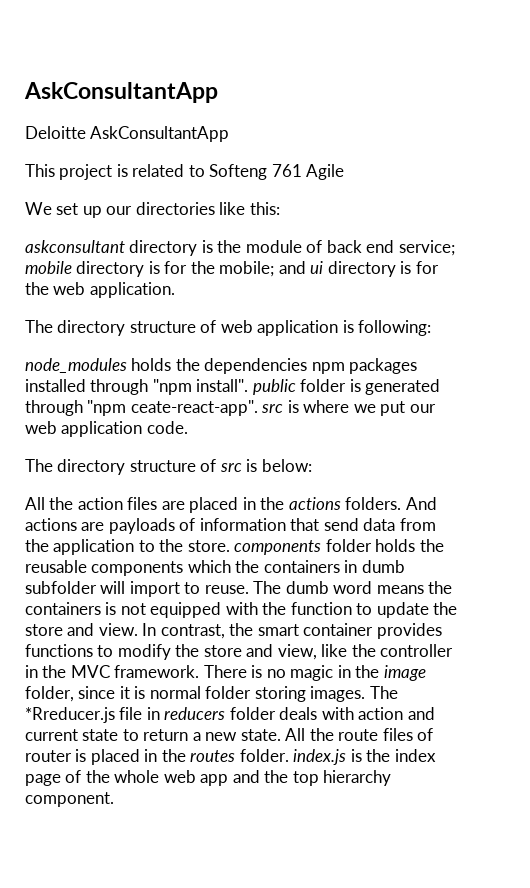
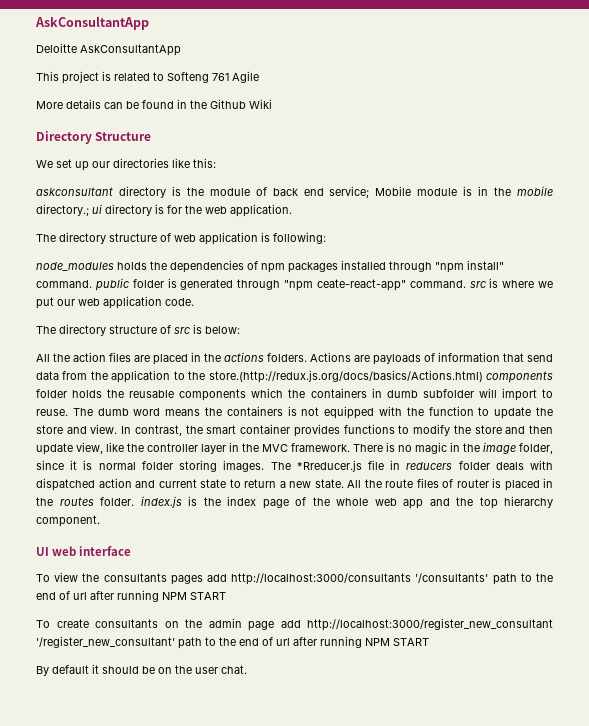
+ More details can be found in the Github Wiki
+ Directory Structure
- askconsultant directory is the module of back end service; mobile directory is for the mobile; and ui directory is for the web application.
+ askconsultant directory is the module of back end service; Mobile module is in the mobile directory.; ui directory is for the web application.
- node_modules holds the dependencies npm packages installed through "npm install". public folder is generated through "npm ceate-react-app". src is where we put our web application code.
+ node_modules holds the dependencies of npm packages installed through "npm install" command. public folder is generated through "npm ceate-react-app" command. src is where we put our web application code.
- And actions are payloads of information that send data from the application to the store. components folder holds the reusable components which the containers in dumb subfolder will import to reuse.
+ Actions are payloads of information that send data from the application to the store.(http://redux.js.org/docs/basics/Actions.html) components folder holds the reusable components which the containers in dumb subfolder will import to reuse.
- In contrast, the smart container provides functions to modify the store and view, like the controller in the MVC framework.
+ In contrast, the smart container provides functions to modify the store and then update view, like the controller layer in the MVC framework.
- The *Rreducer.js file in reducers folder deals with action and current state to return a new state.
+ The *Rreducer.js file in reducers folder deals with dispatched action and current state to return a new state.
+ UI web interface
+ To view the consultants pages add http://localhost:3000/consultants '/consultants' path to the end of url after running NPM START
+ To create consultants on the admin page add http://localhost:3000/register_new_consultant '/register_new_consultant' path to the end of url after running NPM START
+ By default it should be on the user chat.

